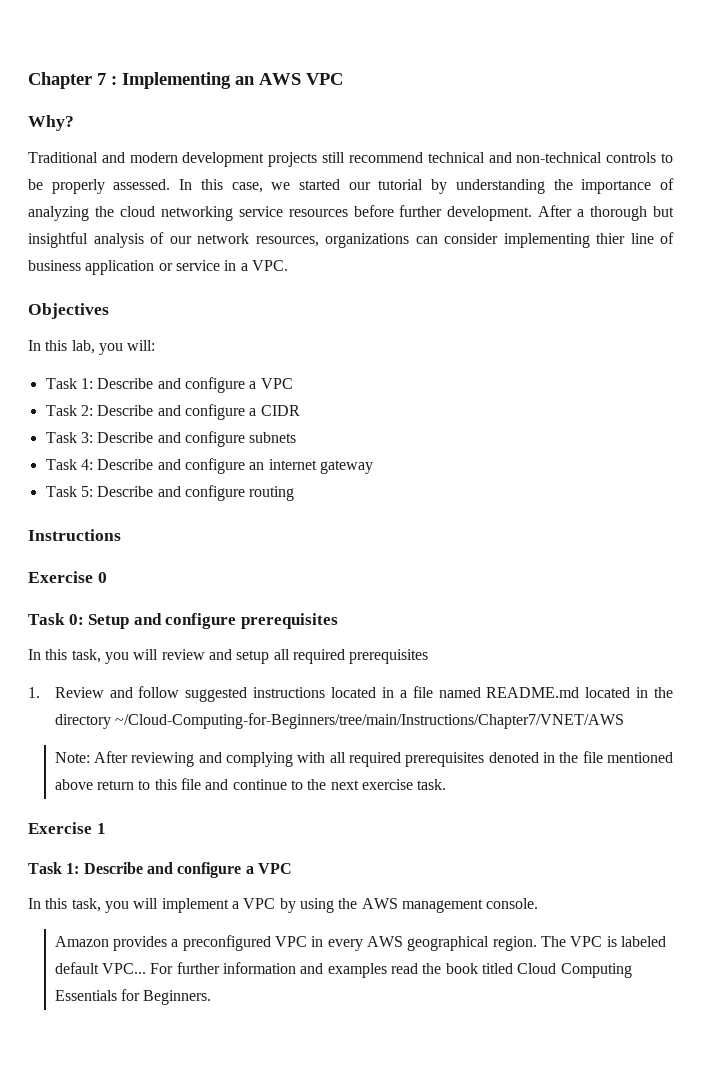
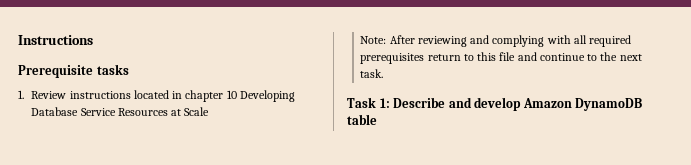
- Chapter 7 : Implementing an AWS VPC
- Why?
- Traditional and modern development projects still recommend technical and non-technical controls to be properly assessed. In this case, we started our tutorial by understanding the importance of analyzing the cloud networking service resources before further development. After a thorough but insightful analysis of our network resources, organizations can consider implementing thier line of business application or service in a VPC.
- Objectives
- In this lab, you will:
- Task 1: Describe and configure a VPC
- Task 2: Describe and configure a CIDR
- Task 3: Describe and configure subnets
- Task 4: Describe and configure an internet gateway
- Task 5: Describe and configure routing
  Instructions
- Exercise 0
- Task 0: Setup and configure prerequisites
- In this task, you will review and setup all required prerequisites
- 1. Review and follow suggested instructions located in a file named README.md located in the directory ~/Cloud-Computing-for-Beginners/tree/main/Instructions/Chapter7/VNET/AWS
+ Prerequisite tasks
+ 1. Review instructions located in chapter 10 Developing Database Service Resources at Scale
- Note: After reviewing and complying with all required prerequisites denoted in the file mentioned above return to this file and continue to the next exercise task.
+ Note: After reviewing and complying with all required prerequisites return to this file and continue to the next task.
- Exercise 1
- Task 1: Describe and configure a VPC
- In this task, you will implement a VPC by using the AWS management console.
- Amazon provides a preconfigured VPC in every AWS geographical region. The VPC is labeled default VPC... For further information and examples read the book titled Cloud Computing Essentials for Beginners.
+ Task 1: Describe and develop Amazon DynamoDB table

